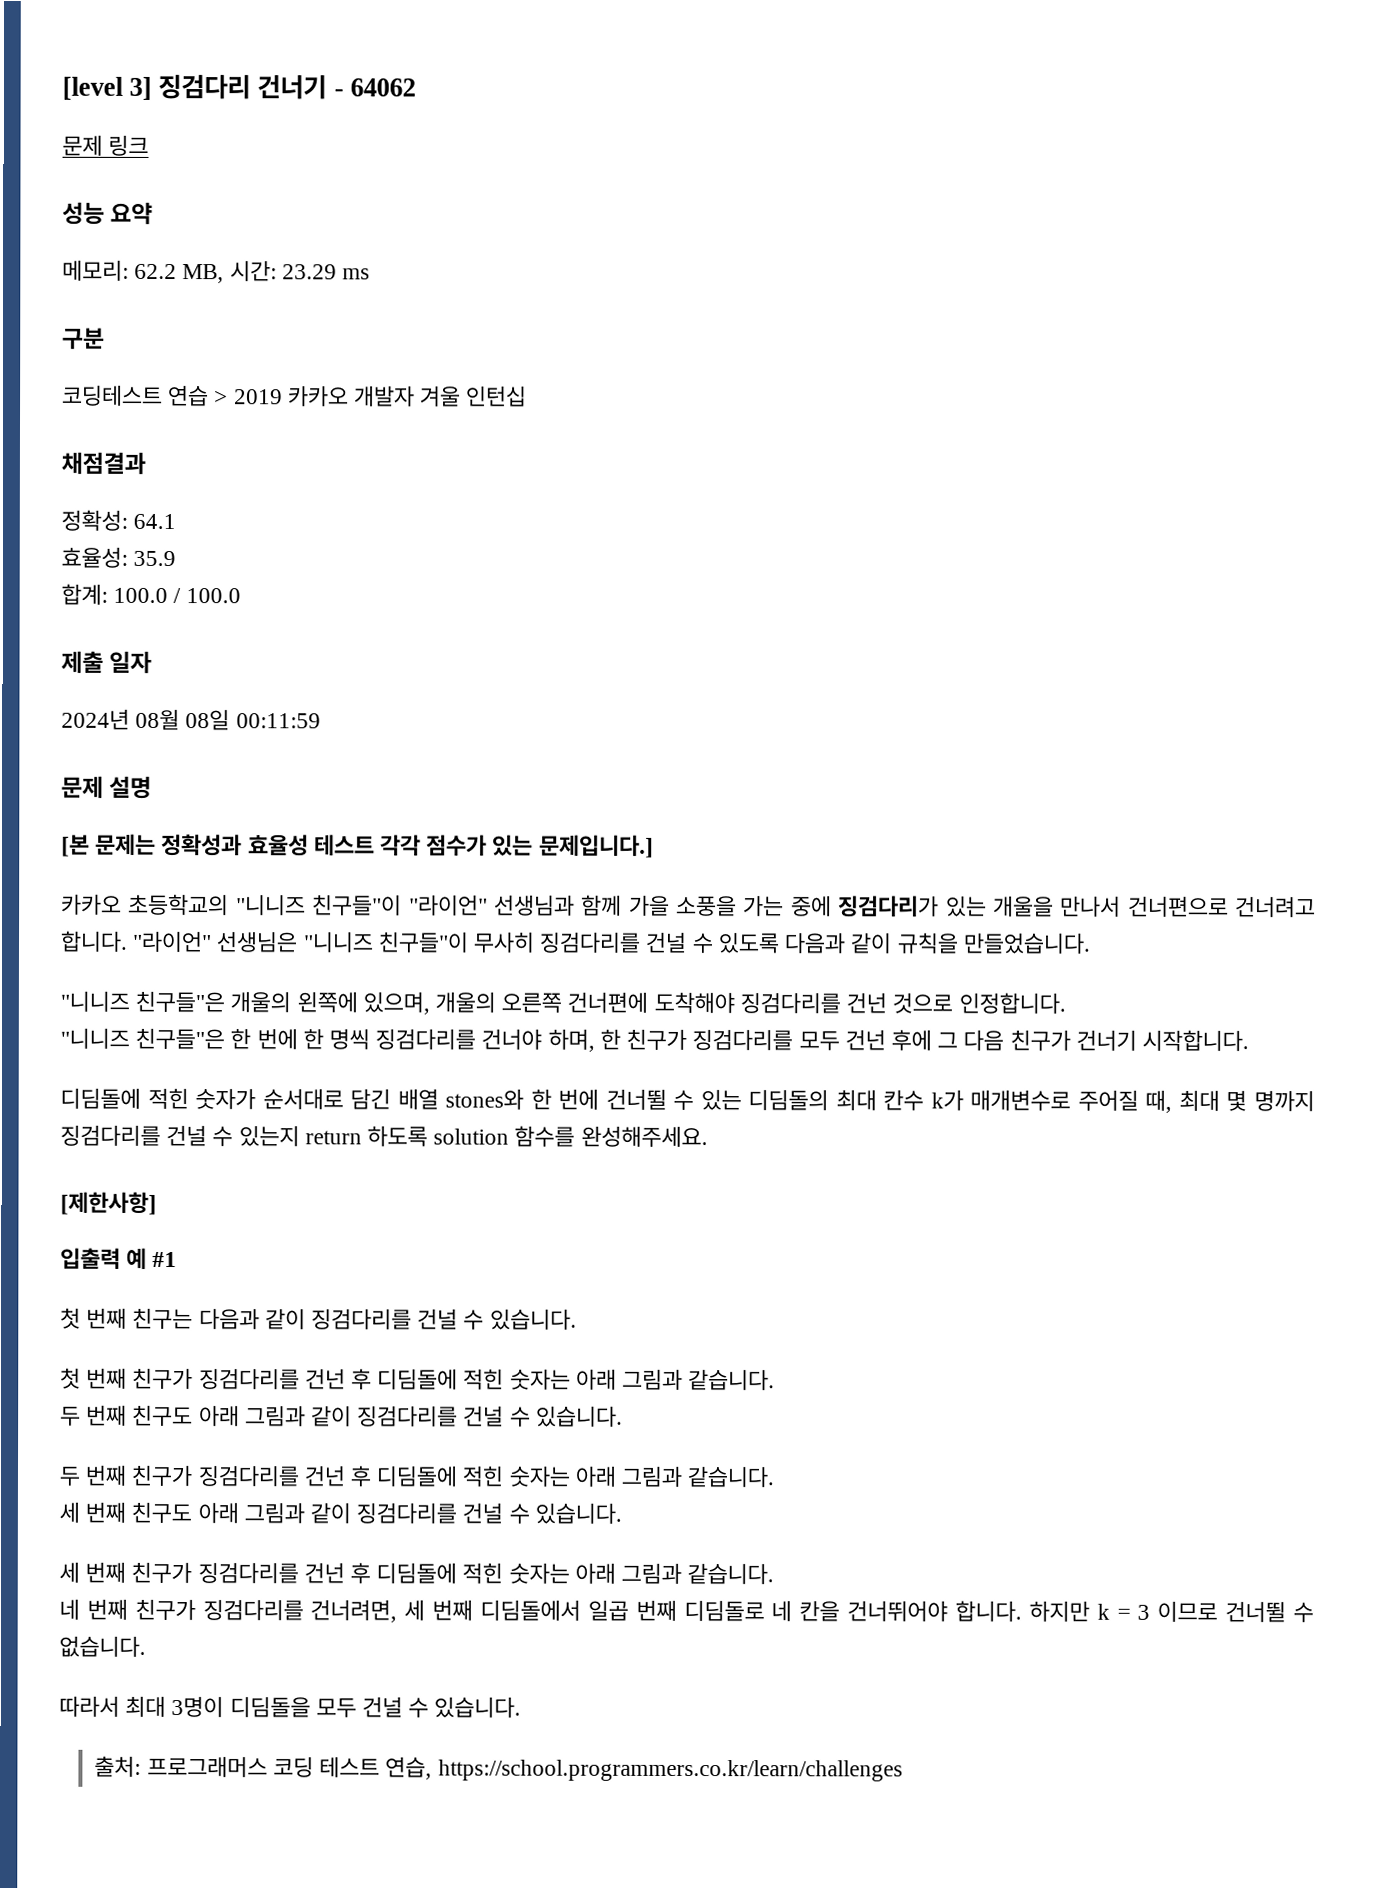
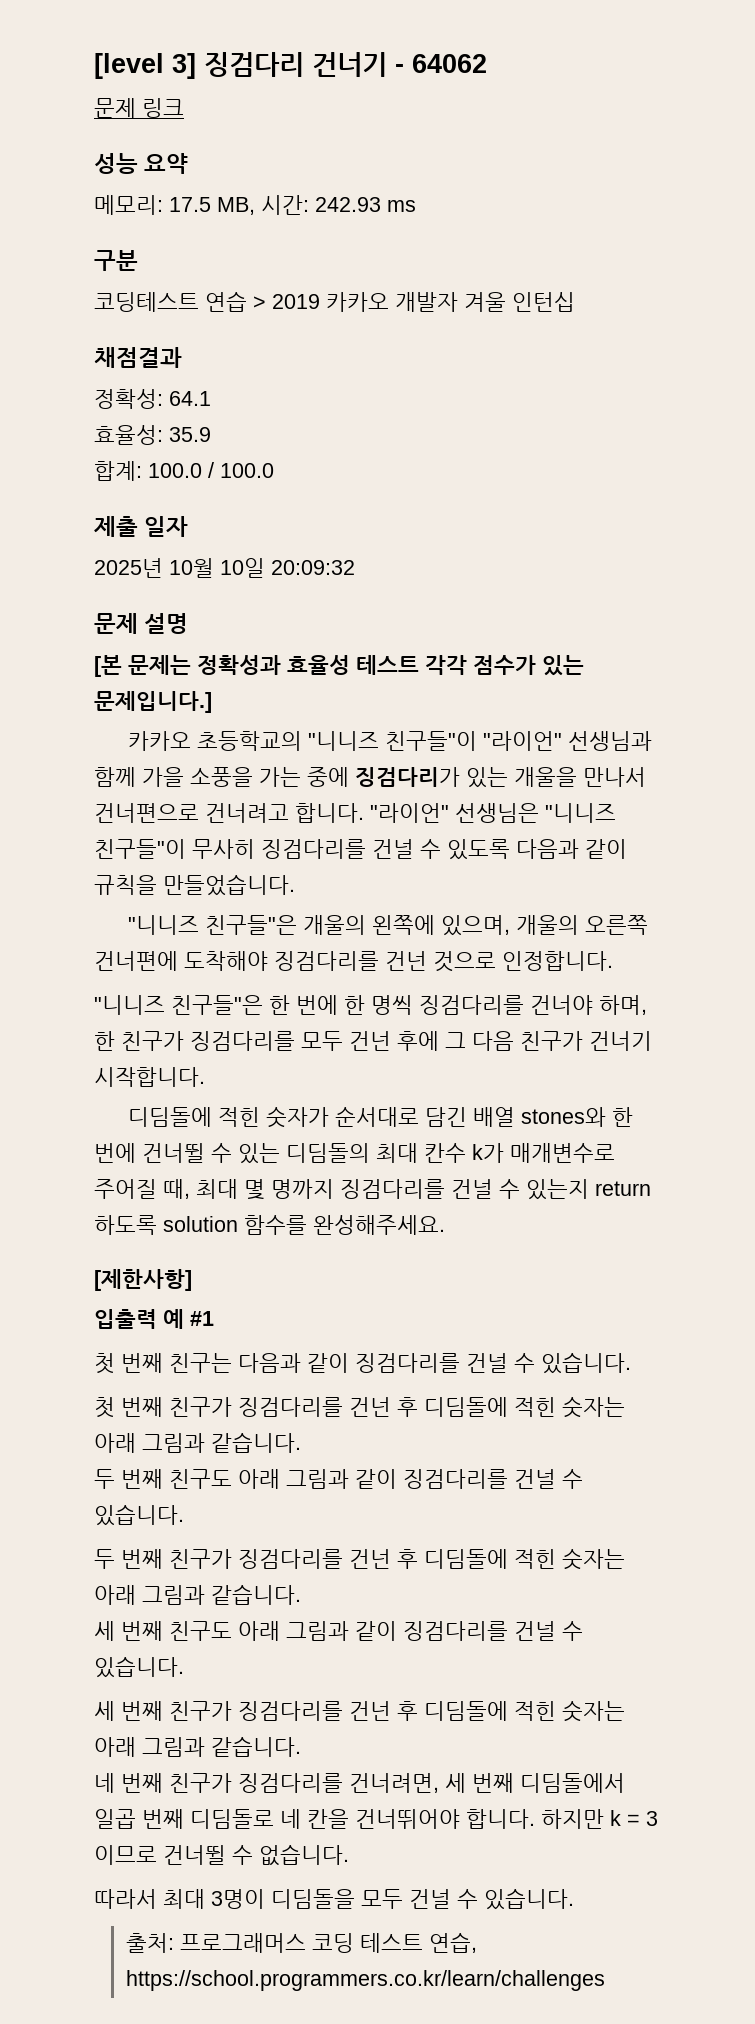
- 메모리: 62.2 MB, 시간: 23.29 ms
+ 메모리: 17.5 MB, 시간: 242.93 ms
- 2024년 08월 08일 00:11:59
+ 2025년 10월 10일 20:09:32

